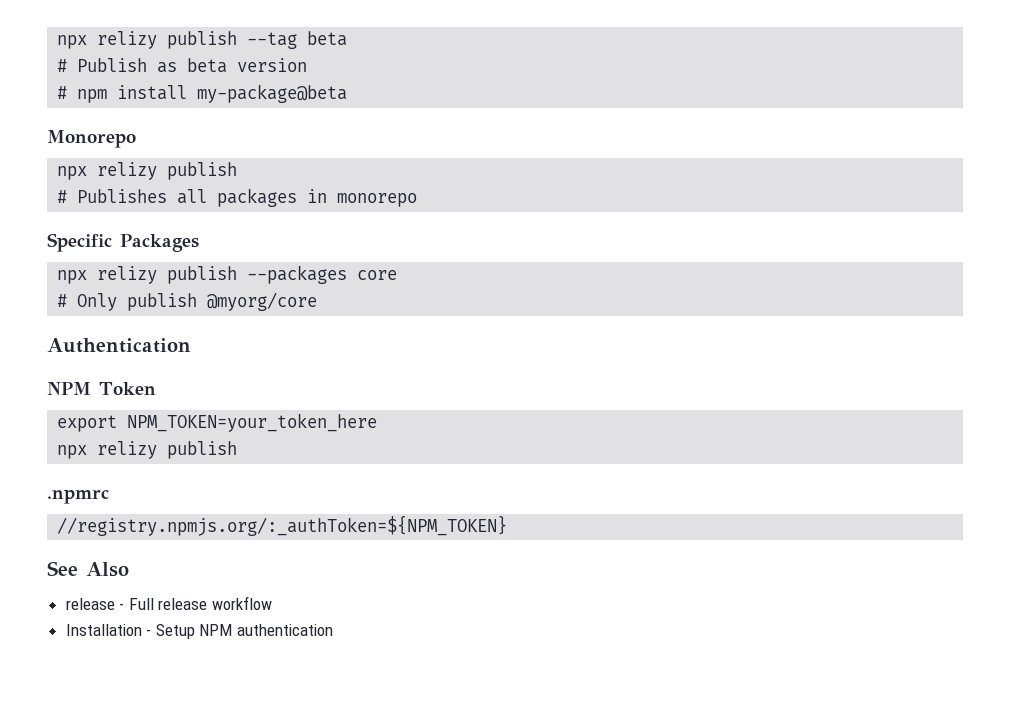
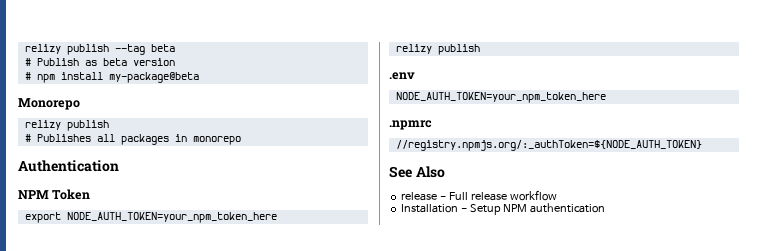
- npx relizy publish --tag beta
+ relizy publish --tag beta
  Monorepo
- npx relizy publish
+ relizy publish
- Specific Packages
- npx relizy publish --packages core
- # Only publish @myorg/core
- export NPM_TOKEN=your_token_here
- npx relizy publish
+ export NODE_AUTH_TOKEN=your_npm_token_here
+ relizy publish
+ .env
+ NODE_AUTH_TOKEN=your_npm_token_here
- //registry.npmjs.org/:_authToken=${NPM_TOKEN}
+ //registry.npmjs.org/:_authToken=${NODE_AUTH_TOKEN}

